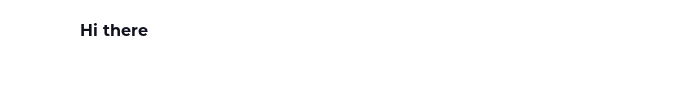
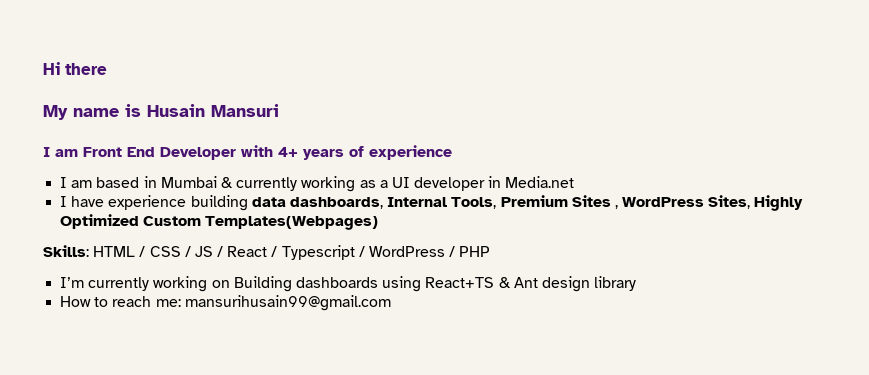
+ My name is Husain Mansuri
+ I am Front End Developer with 4+ years of experience
+ I am based in Mumbai & currently working as a UI developer in Media.net
+ I have experience building data dashboards, Internal Tools, Premium Sites , WordPress Sites, Highly Optimized Custom Templates(Webpages)
+ Skills: HTML / CSS / JS / React / Typescript / WordPress / PHP
+ I’m currently working on Building dashboards using React+TS & Ant design library
+ How to reach me: mansurihusain99@gmail.com

